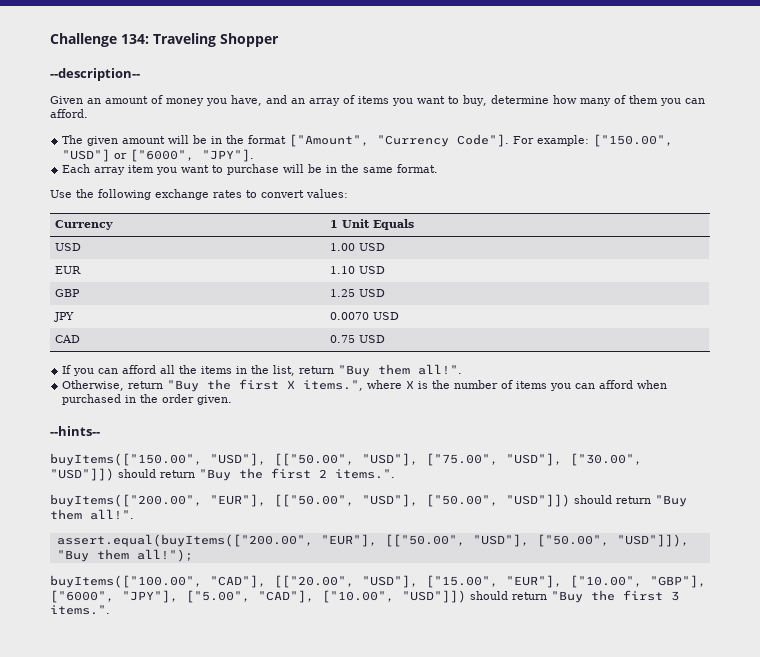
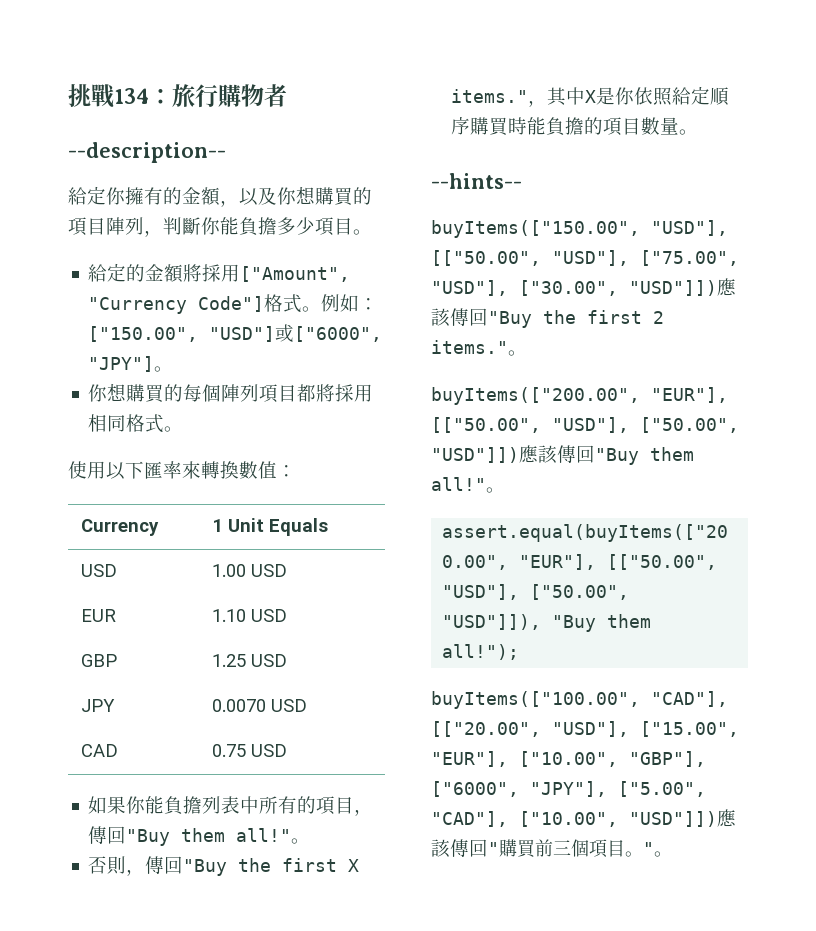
- Challenge 134: Traveling Shopper
+ 挑戰134：旅行購物者
  --description--
- Given an amount of money you have, and an array of items you want to buy, determine how many of them you can afford.
- The given amount will be in the format ["Amount", "Currency Code"]. For example: ["150.00", "USD"] or ["6000", "JPY"].
- Each array item you want to purchase will be in the same format.
- Use the following exchange rates to convert values:
+ 給定你擁有的金額，以及你想購買的項目陣列，判斷你能負擔多少項目。
+ 給定的金額將採用["Amount", "Currency Code"]格式。例如：["150.00", "USD"]或["6000", "JPY"]。
+ 你想購買的每個陣列項目都將採用相同格式。
+ 使用以下匯率來轉換數值：
- If you can afford all the items in the list, return "Buy them all!".
- Otherwise, return "Buy the first X items.", where X is the number of items you can afford when purchased in the order given.
+ 如果你能負擔列表中所有的項目，傳回"Buy them all!"。
+ 否則，傳回"Buy the first X items."，其中X是你依照給定順序購買時能負擔的項目數量。
- buyItems(["150.00", "USD"], [["50.00", "USD"], ["75.00", "USD"], ["30.00", "USD"]]) should return "Buy the first 2 items.".
+ buyItems(["150.00", "USD"], [["50.00", "USD"], ["75.00", "USD"], ["30.00", "USD"]])應該傳回"Buy the first 2 items."。
- buyItems(["200.00", "EUR"], [["50.00", "USD"], ["50.00", "USD"]]) should return "Buy them all!".
+ buyItems(["200.00", "EUR"], [["50.00", "USD"], ["50.00", "USD"]])應該傳回"Buy them all!"。
- buyItems(["100.00", "CAD"], [["20.00", "USD"], ["15.00", "EUR"], ["10.00", "GBP"], ["6000", "JPY"], ["5.00", "CAD"], ["10.00", "USD"]]) should return "Buy the first 3 items.".
+ buyItems(["100.00", "CAD"], [["20.00", "USD"], ["15.00", "EUR"], ["10.00", "GBP"], ["6000", "JPY"], ["5.00", "CAD"], ["10.00", "USD"]])應該傳回"購買前三個項目。"。

